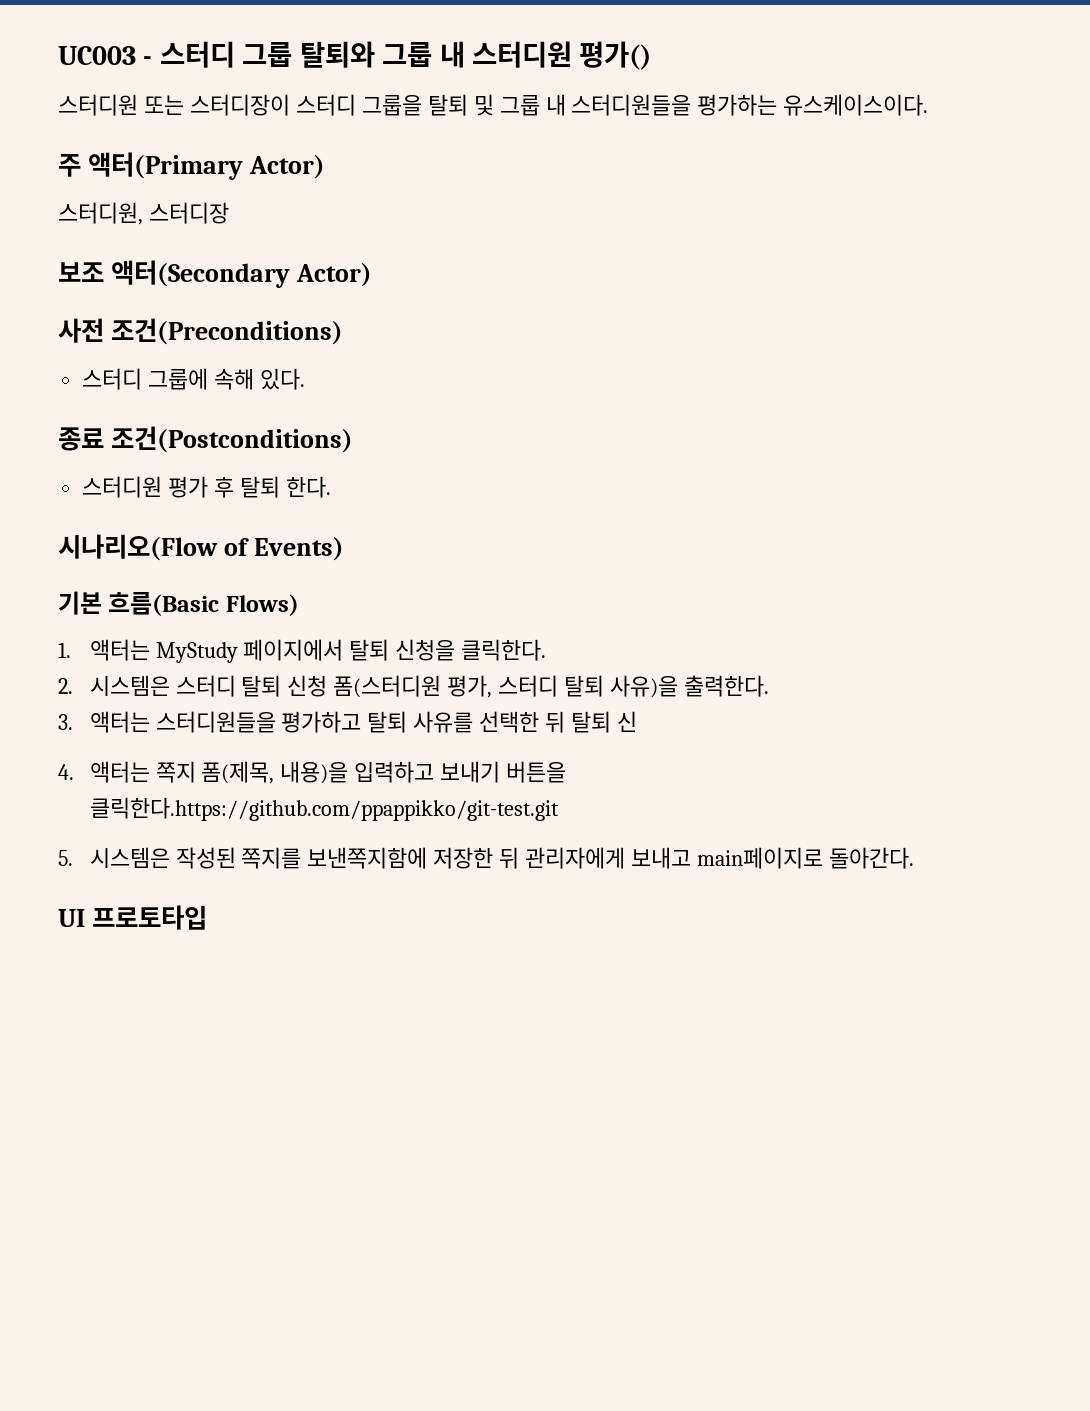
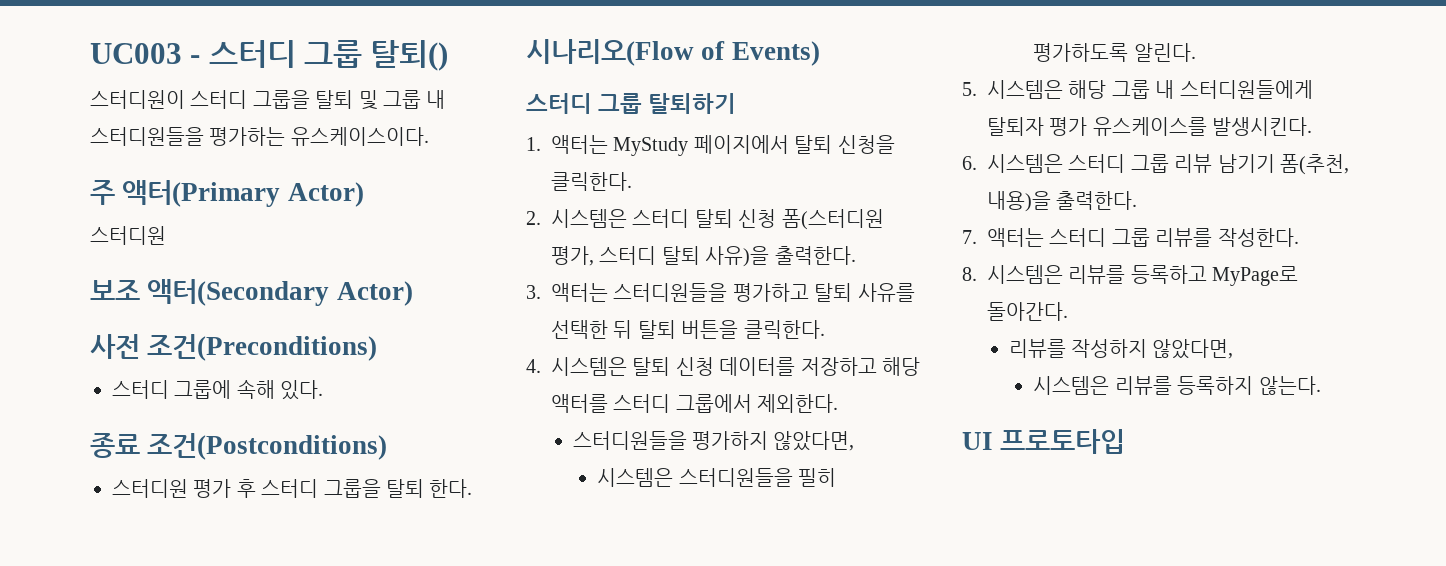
- UC003 - 스터디 그룹 탈퇴와 그룹 내 스터디원 평가()
- 스터디원 또는 스터디장이 스터디 그룹을 탈퇴 및 그룹 내 스터디원들을 평가하는 유스케이스이다.
+ UC003 - 스터디 그룹 탈퇴()
+ 스터디원이 스터디 그룹을 탈퇴 및 그룹 내 스터디원들을 평가하는 유스케이스이다.
  주 액터(Primary Actor)
- 스터디원, 스터디장
+ 스터디원
- 스터디원 평가 후 탈퇴 한다.
+ 스터디원 평가 후 스터디 그룹을 탈퇴 한다.
- 기본 흐름(Basic Flows)
+ 스터디 그룹 탈퇴하기
- 3. 액터는 스터디원들을 평가하고 탈퇴 사유를 선택한 뒤 탈퇴 신
- 4. 액터는 쪽지 폼(제목, 내용)을 입력하고 보내기 버튼을 클릭한다.https://github.com/ppappikko/git-test.git
- 5. 시스템은 작성된 쪽지를 보낸쪽지함에 저장한 뒤 관리자에게 보내고 main페이지로 돌아간다.
+ 3. 액터는 스터디원들을 평가하고 탈퇴 사유를 선택한 뒤 탈퇴 버튼을 클릭한다.
+ 4. 시스템은 탈퇴 신청 데이터를 저장하고 해당 액터를 스터디 그룹에서 제외한다.
+ 스터디원들을 평가하지 않았다면,
+ 시스템은 스터디원들을 필히 평가하도록 알린다.
+ 5. 시스템은 해당 그룹 내 스터디원들에게 탈퇴자 평가 유스케이스를 발생시킨다.
+ 6. 시스템은 스터디 그룹 리뷰 남기기 폼(추천, 내용)을 출력한다.
+ 7. 액터는 스터디 그룹 리뷰를 작성한다.
+ 8. 시스템은 리뷰를 등록하고 MyPage로 돌아간다.
+ 리뷰를 작성하지 않았다면,
+ 시스템은 리뷰를 등록하지 않는다.

